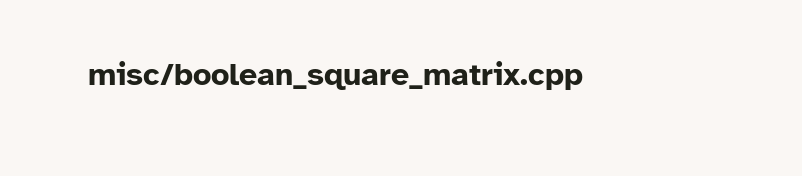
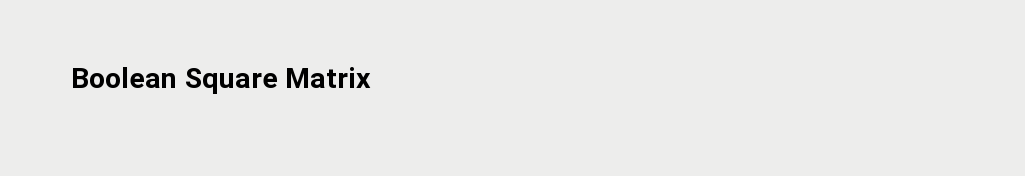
- misc/boolean_square_matrix.cpp
+ Boolean Square Matrix

